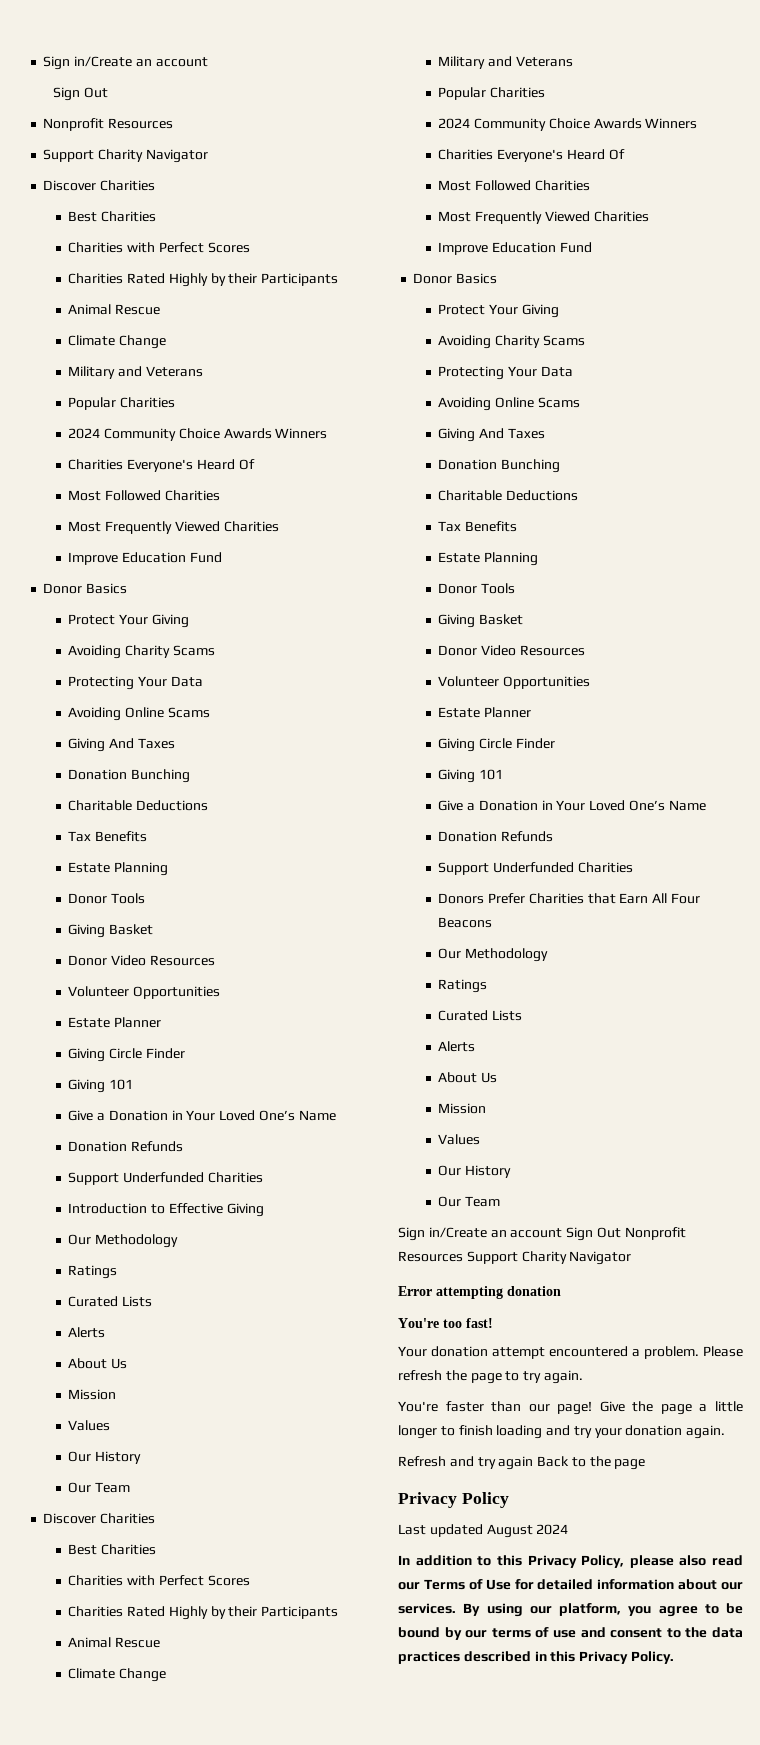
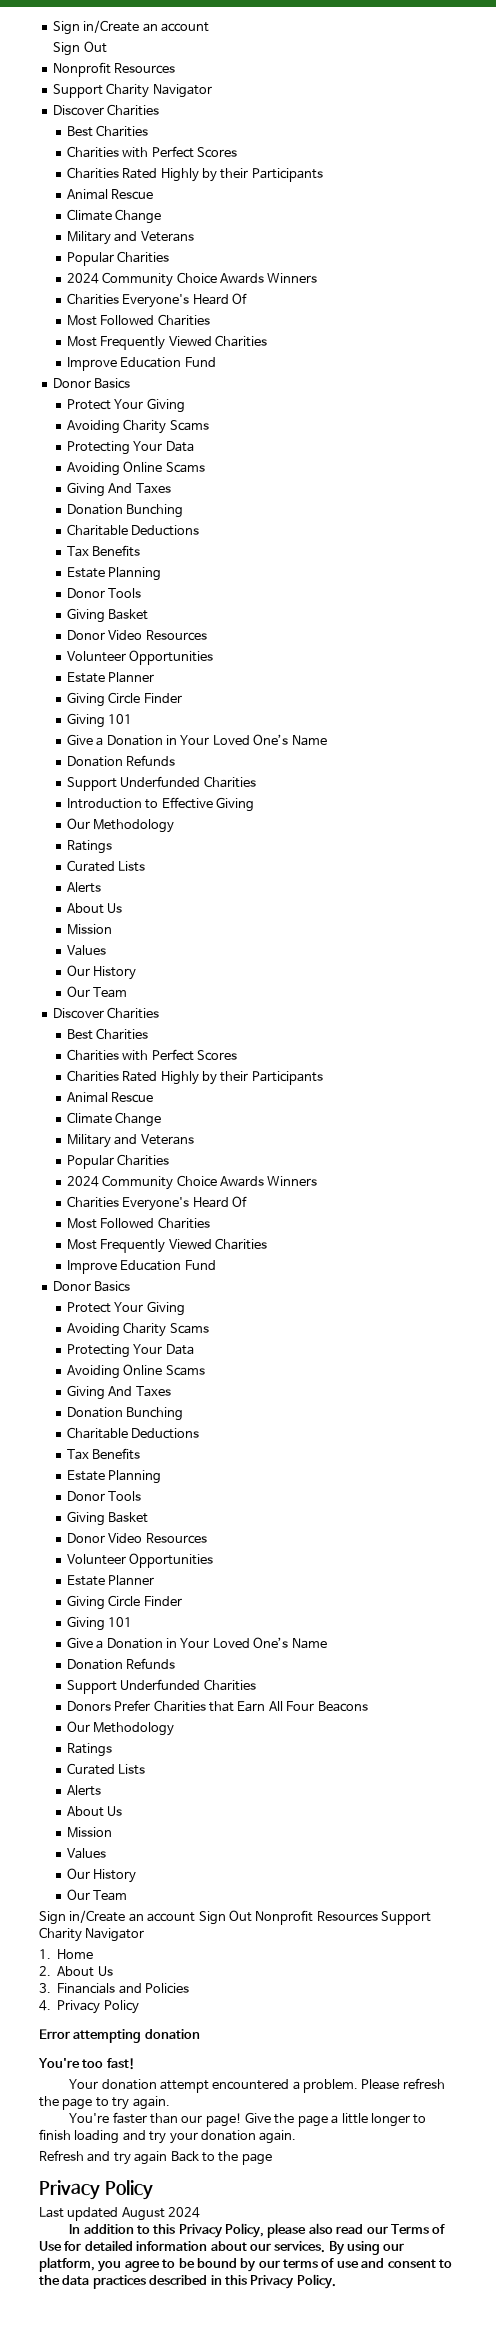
+ 1. Home
+ 2. About Us
+ 3. Financials and Policies
+ 4. Privacy Policy

